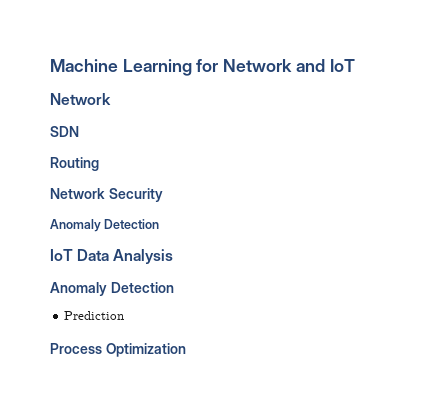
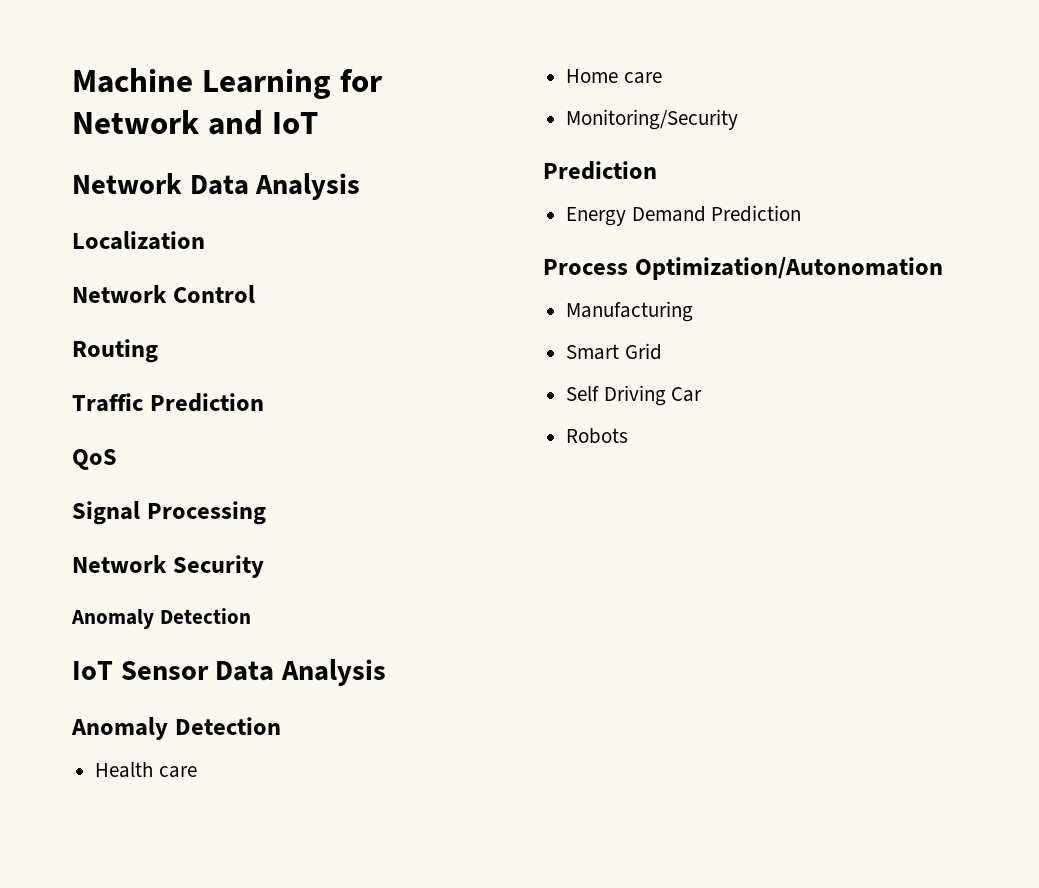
  Machine Learning for Network and IoT
- Network
- SDN
+ Network Data Analysis
+ Localization
+ Network Control
  Routing
+ Traffic Prediction
+ QoS
+ Signal Processing
- IoT Data Analysis
+ IoT Sensor Data Analysis
+ Health care
+ Home care
+ Monitoring/Security
  Prediction
- Process Optimization
+ Energy Demand Prediction
+ Process Optimization/Autonomation
+ Manufacturing
+ Smart Grid
+ Self Driving Car
+ Robots

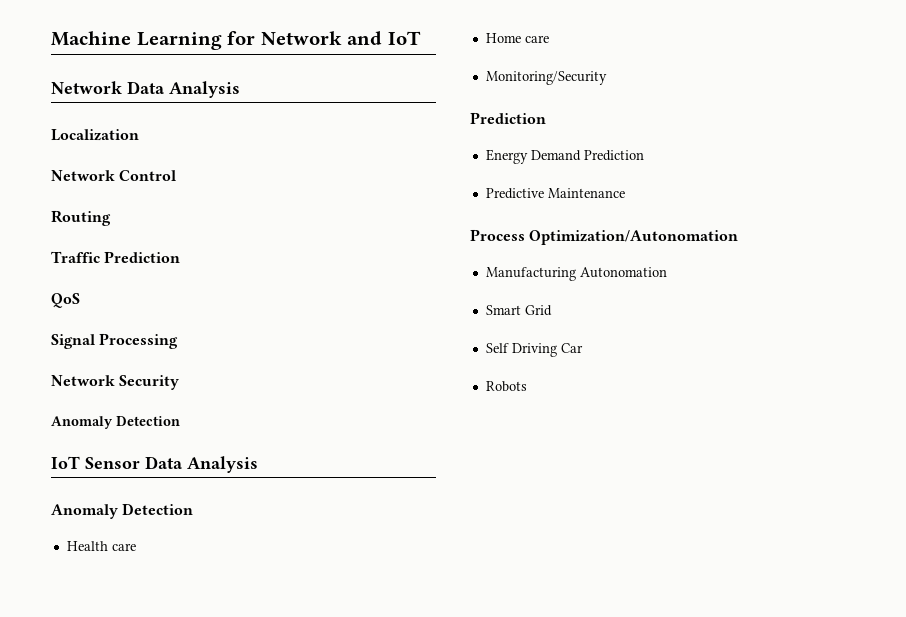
+ Predictive Maintenance
- Manufacturing
+ Manufacturing Autonomation

